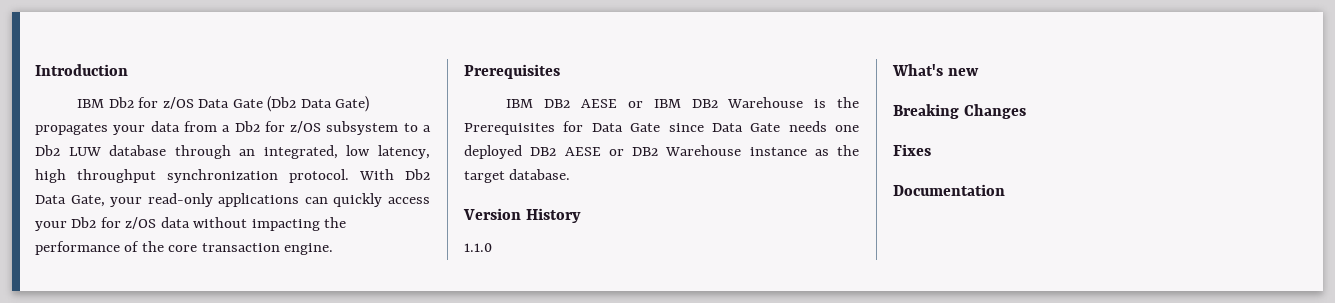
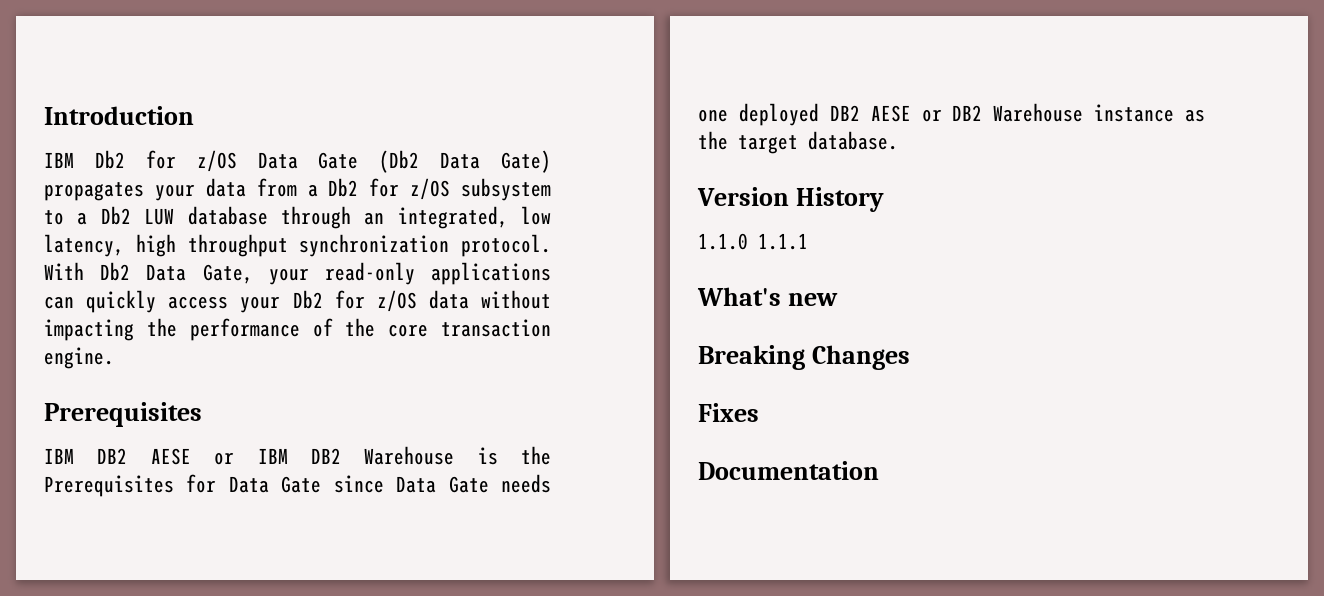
- 1.1.0
+ 1.1.0 1.1.1

